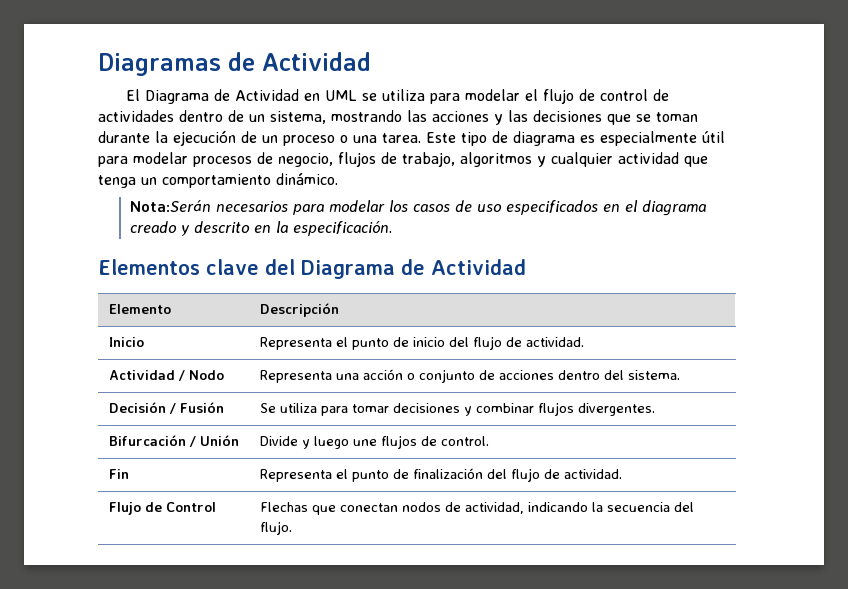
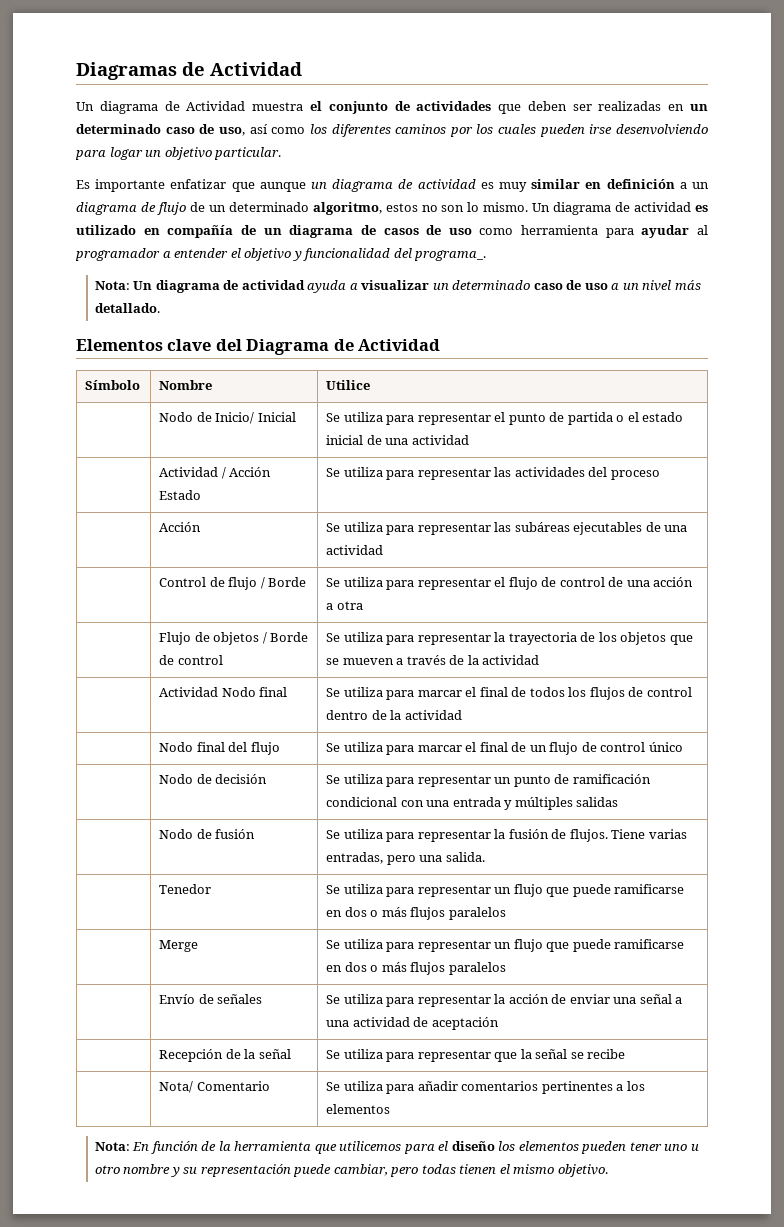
- El Diagrama de Actividad en UML se utiliza para modelar el flujo de control de actividades dentro de un sistema, mostrando las acciones y las decisiones que se toman durante la ejecución de un proceso o una tarea. Este tipo de diagrama es especialmente útil para modelar procesos de negocio, flujos de trabajo, algoritmos y cualquier actividad que tenga un comportamiento dinámico.
- Nota:Serán necesarios para modelar los casos de uso especificados en el diagrama creado y descrito en la especificación.
+ Un diagrama de Actividad muestra el conjunto de actividades que deben ser realizadas en un determinado caso de uso, así como los diferentes caminos por los cuales pueden irse desenvolviendo para logar un objetivo particular.
+ Es importante enfatizar que aunque un diagrama de actividad es muy similar en definición a un diagrama de flujo de un determinado algoritmo, estos no son lo mismo. Un diagrama de actividad es utilizado en compañía de un diagrama de casos de uso como herramienta para ayudar al programador a entender el objetivo y funcionalidad del programa_.
+ Nota: Un diagrama de actividad ayuda a visualizar un determinado caso de uso a un nivel más detallado.
- Elemento | Descripción
- Inicio | Representa el punto de inicio del flujo de actividad.
- Actividad / Nodo | Representa una acción o conjunto de acciones dentro del sistema.
- Decisión / Fusión | Se utiliza para tomar decisiones y combinar flujos divergentes.
- Bifurcación / Unión | Divide y luego une flujos de control.
- Fin | Representa el punto de finalización del flujo de actividad.
- Flujo de Control | Flechas que conectan nodos de actividad, indicando la secuencia del flujo.
+ Símbolo | Nombre | Utilice
+ | Nodo de Inicio/ Inicial | Se utiliza para representar el punto de partida o el estado inicial de una actividad
+ | Actividad / Acción Estado | Se utiliza para representar las actividades del proceso
+ | Acción | Se utiliza para representar las subáreas ejecutables de una actividad
+ | Control de flujo / Borde | Se utiliza para representar el flujo de control de una acción a otra
+ | Flujo de objetos / Borde de control | Se utiliza para representar la trayectoria de los objetos que se mueven a través de la actividad
+ | Actividad Nodo final | Se utiliza para marcar el final de todos los flujos de control dentro de la actividad
+ | Nodo final del flujo | Se utiliza para marcar el final de un flujo de control único
+ | Nodo de decisión | Se utiliza para representar un punto de ramificación condicional con una entrada y múltiples salidas
+ | Nodo de fusión | Se utiliza para representar la fusión de flujos. Tiene varias entradas, pero una salida.
+ | Tenedor | Se utiliza para representar un flujo que puede ramificarse en dos o más flujos paralelos
+ | Merge | Se utiliza para representar un flujo que puede ramificarse en dos o más flujos paralelos
+ | Envío de señales | Se utiliza para representar la acción de enviar una señal a una actividad de aceptación
+ | Recepción de la señal | Se utiliza para representar que la señal se recibe
+ | Nota/ Comentario | Se utiliza para añadir comentarios pertinentes a los elementos
+ Nota: En función de la herramienta que utilicemos para el diseño los elementos pueden tener uno u otro nombre y su representación puede cambiar, pero todas tienen el mismo objetivo.

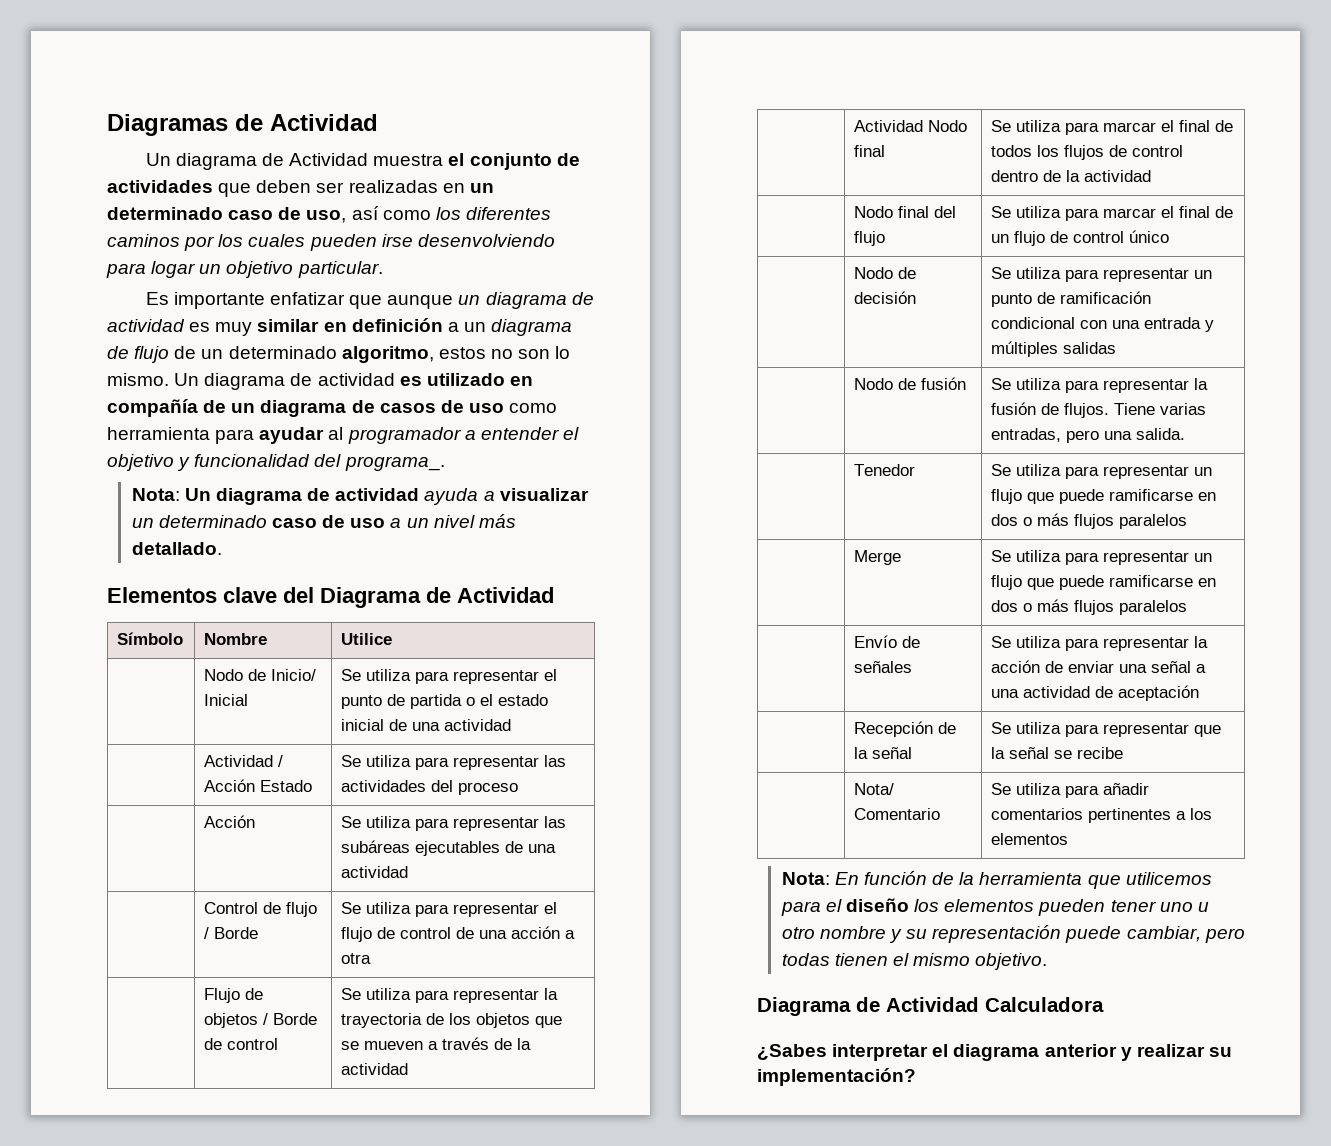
+ Diagrama de Actividad Calculadora
+ ¿Sabes interpretar el diagrama anterior y realizar su implementación?

